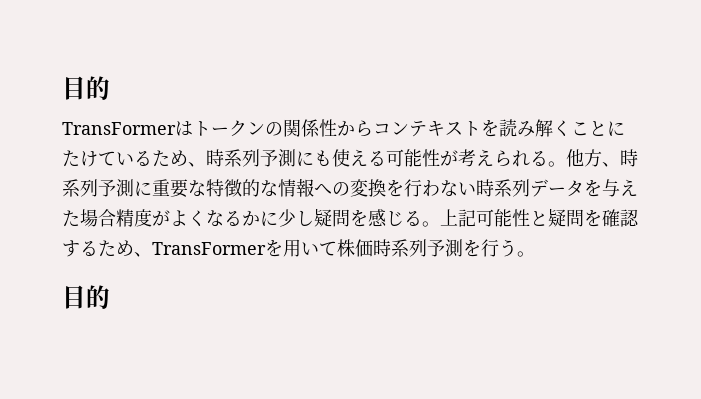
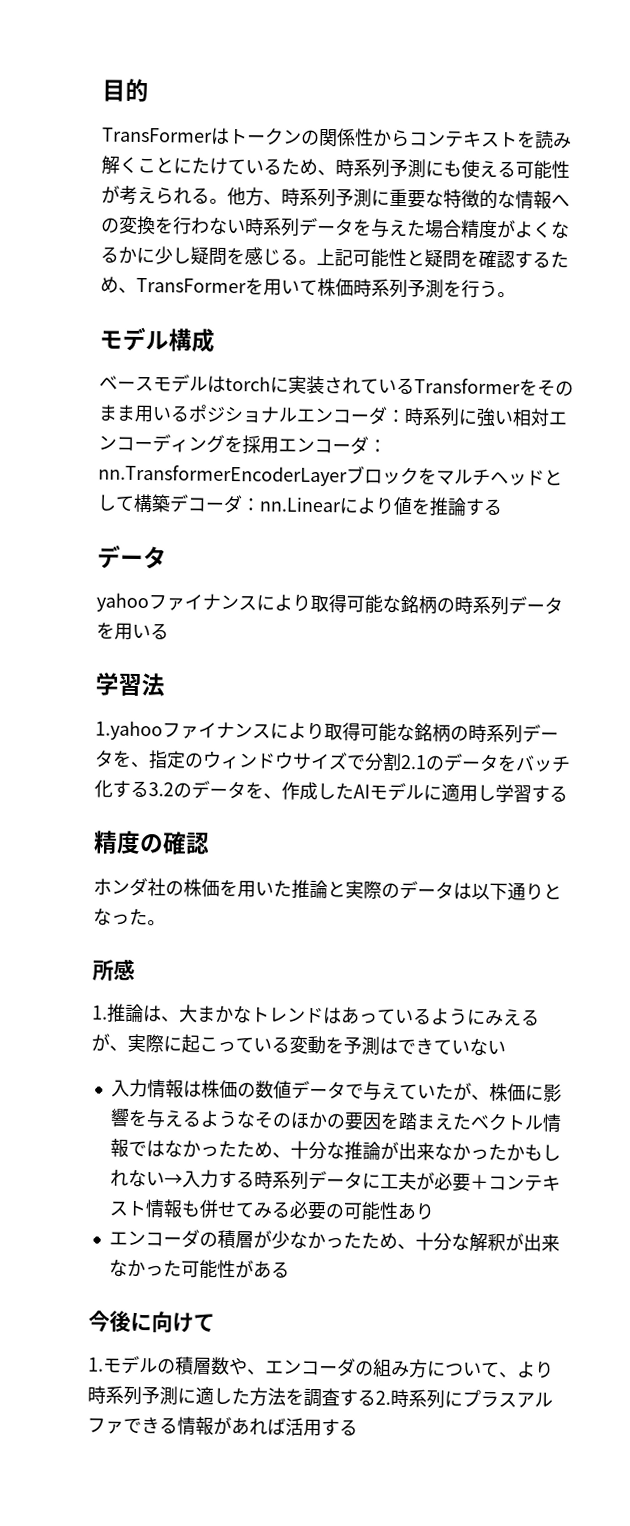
  上記可能性と疑問を確認するため、TransFormerを用いて株価時系列予測を行う。
- 目的
+ モデル構成
+ ベースモデルはtorchに実装されているTransformerをそのまま用いるポジショナルエンコーダ：時系列に強い相対エンコーディングを採用エンコーダ：nn.TransformerEncoderLayerブロックをマルチヘッドとして構築デコーダ：nn.Linearにより値を推論する
+ データ
+ yahooファイナンスにより取得可能な銘柄の時系列データを用いる
+ 学習法
+ 1.yahooファイナンスにより取得可能な銘柄の時系列データを、指定のウィンドウサイズで分割2.1のデータをバッチ化する3.2のデータを、作成したAIモデルに適用し学習する
+ 精度の確認
+ ホンダ社の株価を用いた推論と実際のデータは以下通りとなった。
+ 所感
+ 1.推論は、大まかなトレンドはあっているようにみえるが、実際に起こっている変動を予測はできていない
+ 入力情報は株価の数値データで与えていたが、株価に影響を与えるようなそのほかの要因を踏まえたベクトル情報ではなかったため、十分な推論が出来なかったかもしれない→入力する時系列データに工夫が必要＋コンテキスト情報も併せてみる必要の可能性あり
+ エンコーダの積層が少なかったため、十分な解釈が出来なかった可能性がある
+ 今後に向けて
+ 1.モデルの積層数や、エンコーダの組み方について、より時系列予測に適した方法を調査する2.時系列にプラスアルファできる情報があれば活用する

